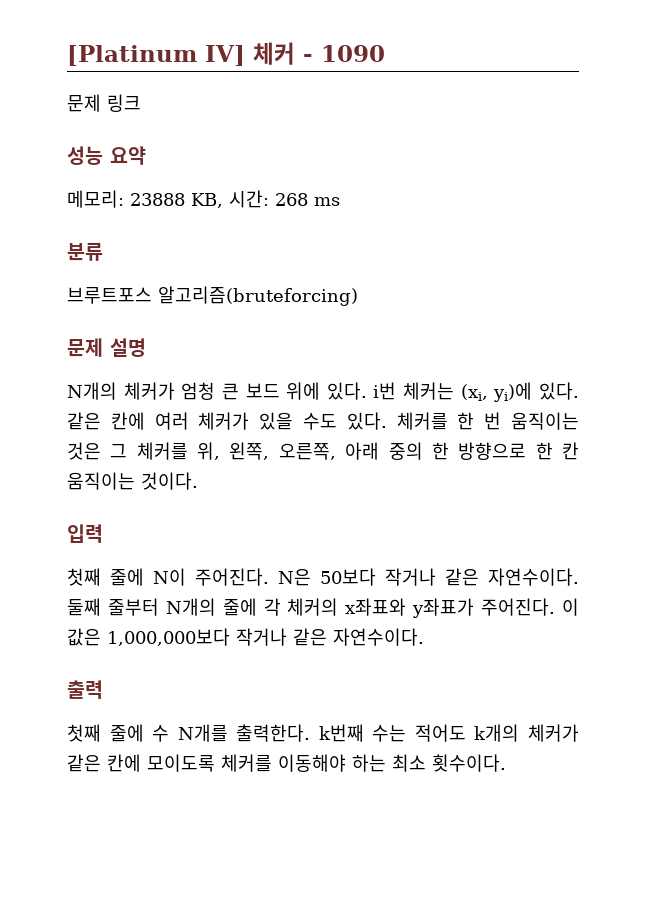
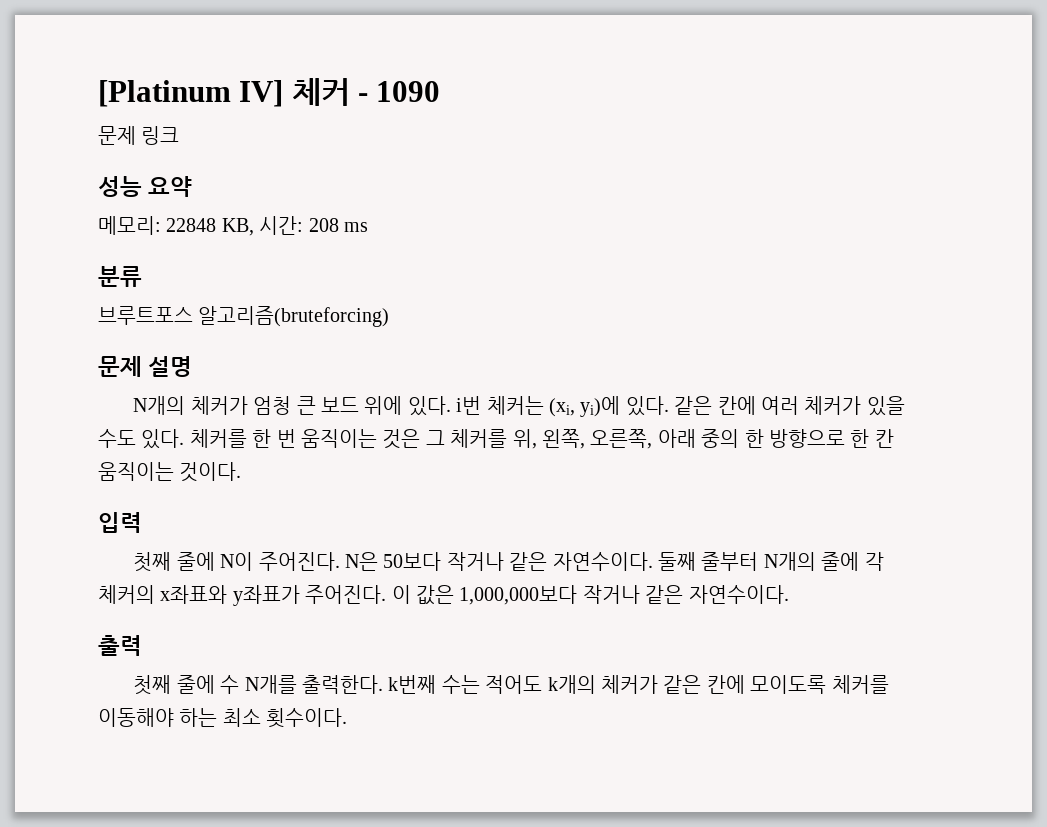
- 메모리: 23888 KB, 시간: 268 ms
+ 메모리: 22848 KB, 시간: 208 ms

